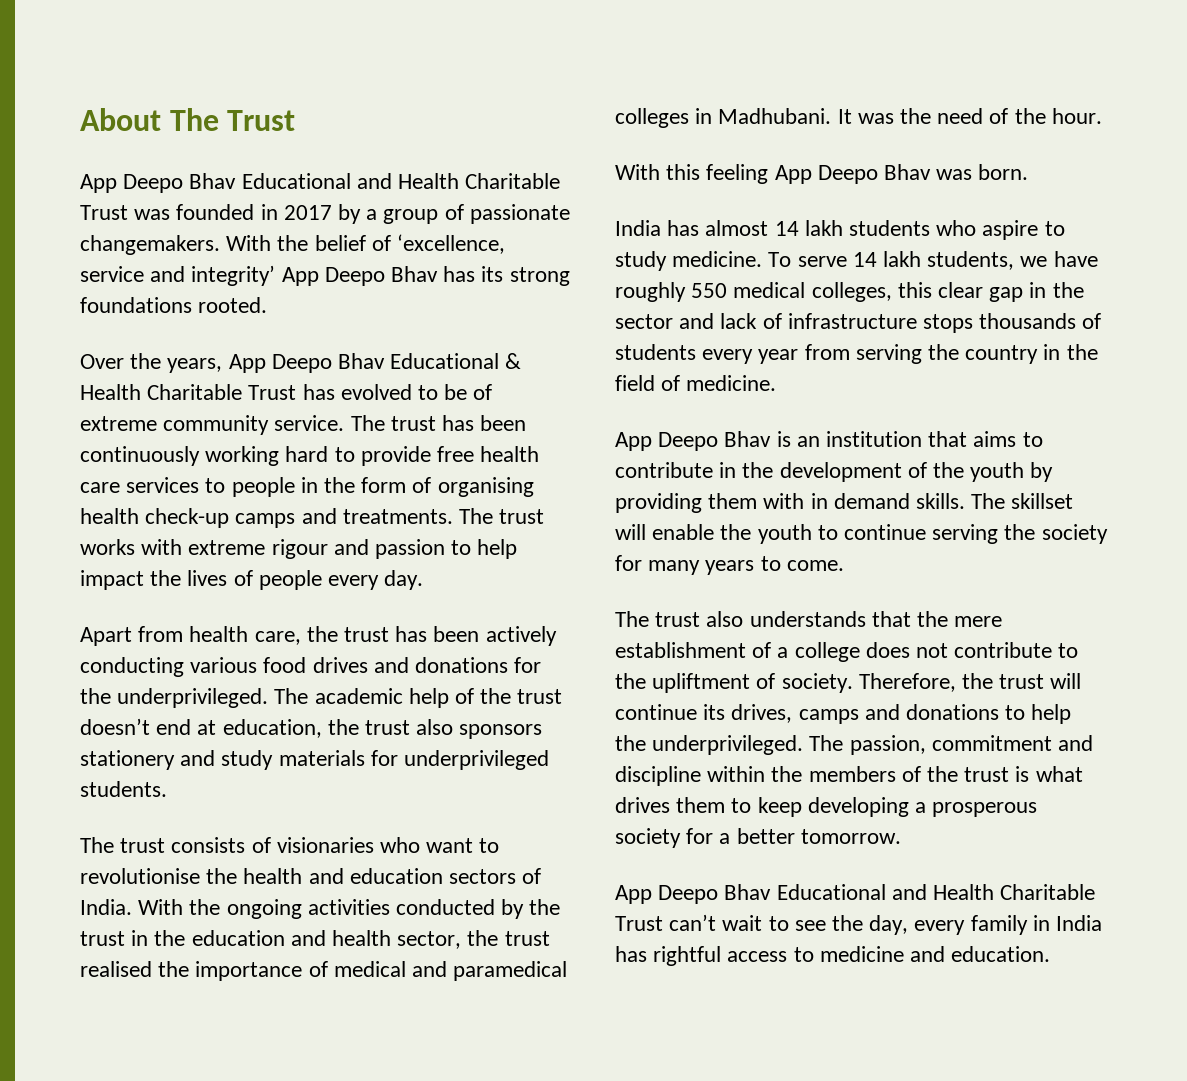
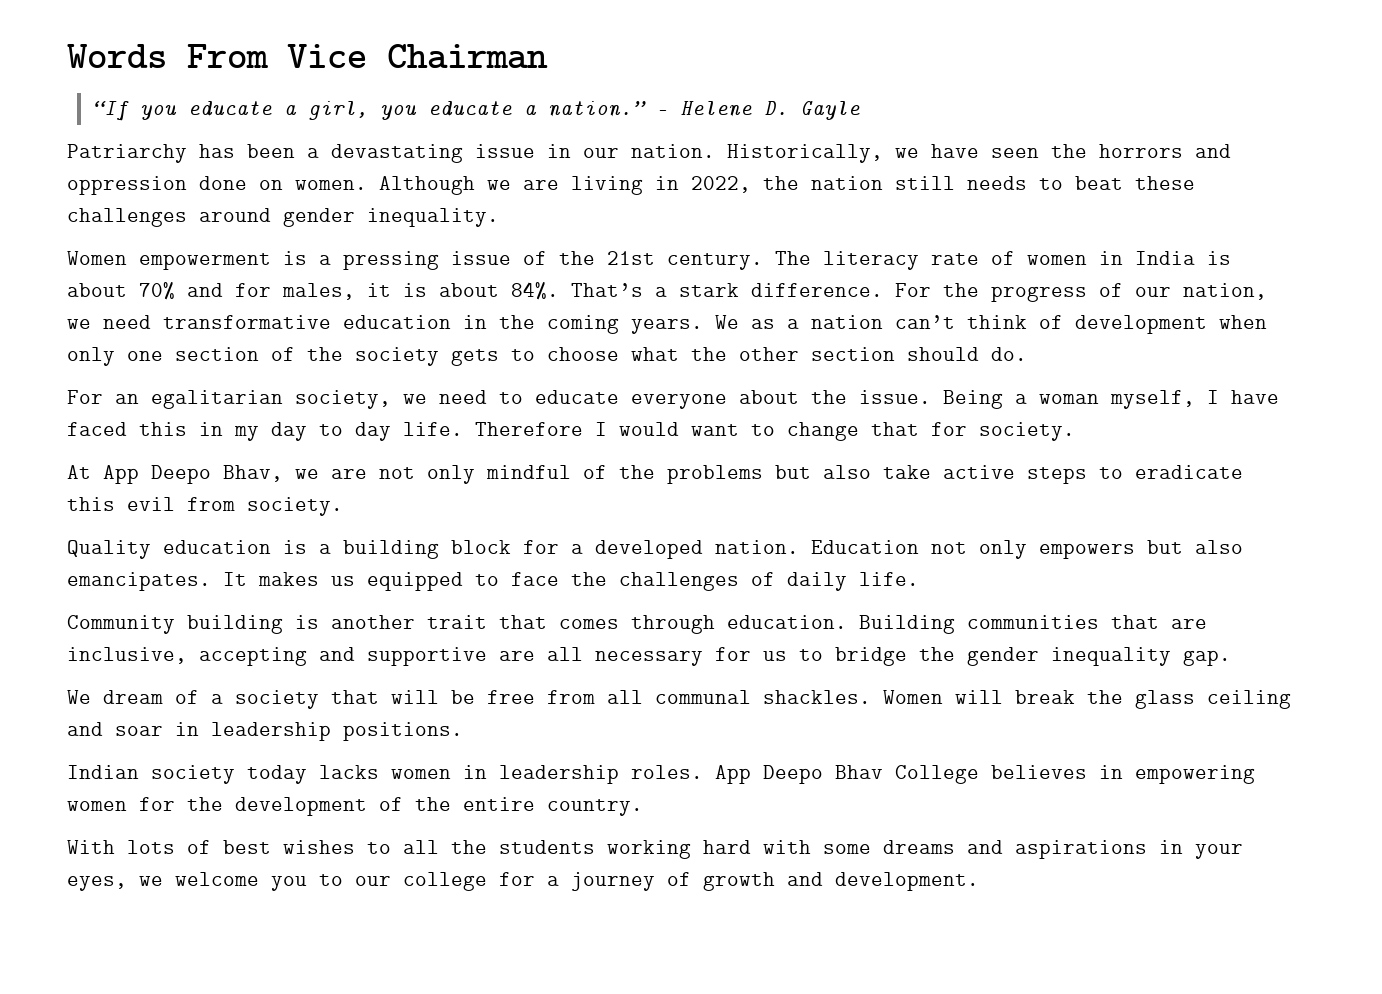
- About The Trust
- App Deepo Bhav Educational and Health Charitable Trust was founded in 2017 by a group of passionate changemakers. With the belief of ‘excellence, service and integrity’ App Deepo Bhav has its strong foundations rooted.
- Over the years, App Deepo Bhav Educational & Health Charitable Trust has evolved to be of extreme community service. The trust has been continuously working hard to provide free health care services to people in the form of organising health check-up camps and treatments. The trust works with extreme rigour and passion to help impact the lives of people every day.
- Apart from health care, the trust has been actively conducting various food drives and donations for the underprivileged. The academic help of the trust doesn’t end at education, the trust also sponsors stationery and study materials for underprivileged students.
- The trust consists of visionaries who want to revolutionise the health and education sectors of India. With the ongoing activities conducted by the trust in the education and health sector, the trust realised the importance of medical and paramedical colleges in Madhubani. It was the need of the hour.
- With this feeling App Deepo Bhav was born.
- India has almost 14 lakh students who aspire to study medicine. To serve 14 lakh students, we have roughly 550 medical colleges, this clear gap in the sector and lack of infrastructure stops thousands of students every year from serving the country in the field of medicine.
- App Deepo Bhav is an institution that aims to contribute in the development of the youth by providing them with in demand skills. The skillset will enable the youth to continue serving the society for many years to come.
- The trust also understands that the mere establishment of a college does not contribute to the upliftment of society. Therefore, the trust will continue its drives, camps and donations to help the underprivileged. The passion, commitment and discipline within the members of the trust is what drives them to keep developing a prosperous society for a better tomorrow.
- App Deepo Bhav Educational and Health Charitable Trust can’t wait to see the day, every family in India has rightful access to medicine and education.
+ Words From Vice Chairman
+ “If you educate a girl, you educate a nation.” - Helene D. Gayle
+ Patriarchy has been a devastating issue in our nation. Historically, we have seen the horrors and oppression done on women. Although we are living in 2022, the nation still needs to beat these challenges around gender inequality.
+ Women empowerment is a pressing issue of the 21st century. The literacy rate of women in India is about 70% and for males, it is about 84%. That’s a stark difference. For the progress of our nation, we need transformative education in the coming years. We as a nation can’t think of development when only one section of the society gets to choose what the other section should do.
+ For an egalitarian society, we need to educate everyone about the issue. Being a woman myself, I have faced this in my day to day life. Therefore I would want to change that for society.
+ At App Deepo Bhav, we are not only mindful of the problems but also take active steps to eradicate this evil from society.
+ Quality education is a building block for a developed nation. Education not only empowers but also emancipates. It makes us equipped to face the challenges of daily life.
+ Community building is another trait that comes through education. Building communities that are inclusive, accepting and supportive are all necessary for us to bridge the gender inequality gap.
+ We dream of a society that will be free from all communal shackles. Women will break the glass ceiling and soar in leadership positions.
+ Indian society today lacks women in leadership roles. App Deepo Bhav College believes in empowering women for the development of the entire country.
+ With lots of best wishes to all the students working hard with some dreams and aspirations in your eyes, we welcome you to our college for a journey of growth and development.

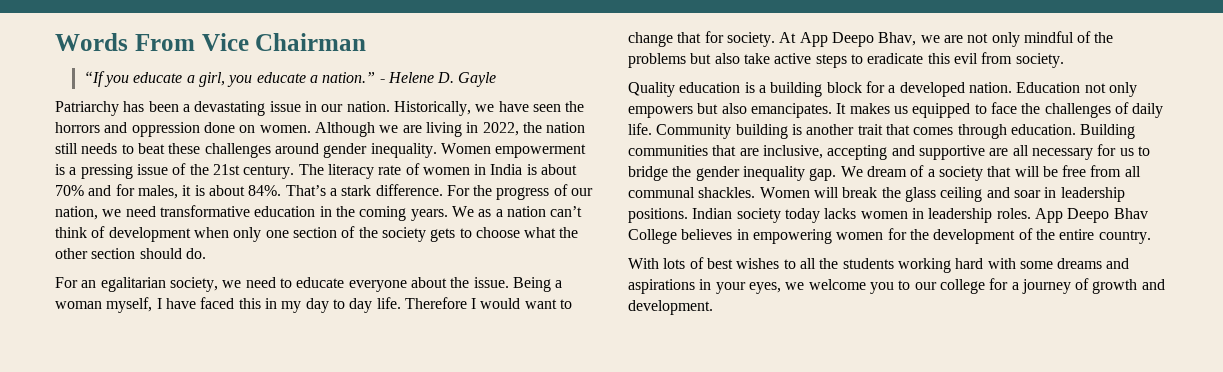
- Although we are living in 2022, the nation still needs to beat these challenges around gender inequality.
- Women empowerment is a pressing issue of the 21st century.
+ Although we are living in 2022, the nation still needs to beat these challenges around gender inequality. Women empowerment is a pressing issue of the 21st century.
- Therefore I would want to change that for society.
- At App Deepo Bhav, we are not only mindful of the problems but also take active steps to eradicate this evil from society.
+ Therefore I would want to change that for society. At App Deepo Bhav, we are not only mindful of the problems but also take active steps to eradicate this evil from society.
- It makes us equipped to face the challenges of daily life.
- Community building is another trait that comes through education.
+ It makes us equipped to face the challenges of daily life. Community building is another trait that comes through education.
- Building communities that are inclusive, accepting and supportive are all necessary for us to bridge the gender inequality gap.
- We dream of a society that will be free from all communal shackles.
+ Building communities that are inclusive, accepting and supportive are all necessary for us to bridge the gender inequality gap. We dream of a society that will be free from all communal shackles.
- Women will break the glass ceiling and soar in leadership positions.
- Indian society today lacks women in leadership roles.
+ Women will break the glass ceiling and soar in leadership positions. Indian society today lacks women in leadership roles.

